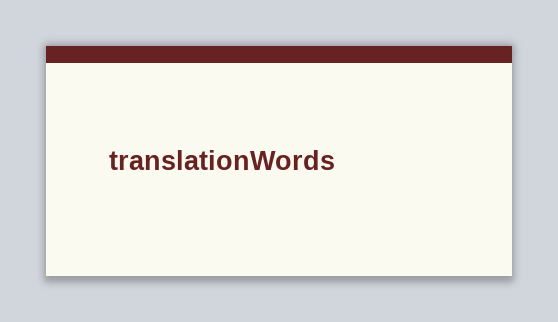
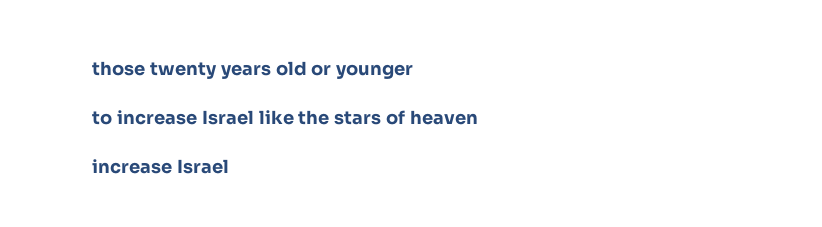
- translationWords
+ those twenty years old or younger
+ to increase Israel like the stars of heaven
+ increase Israel

